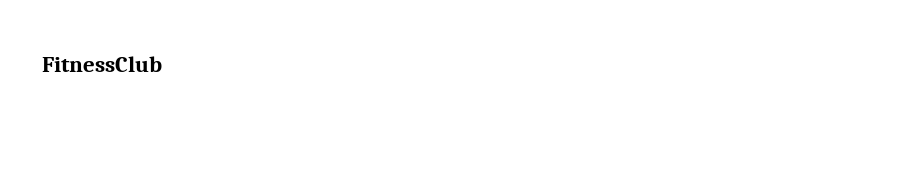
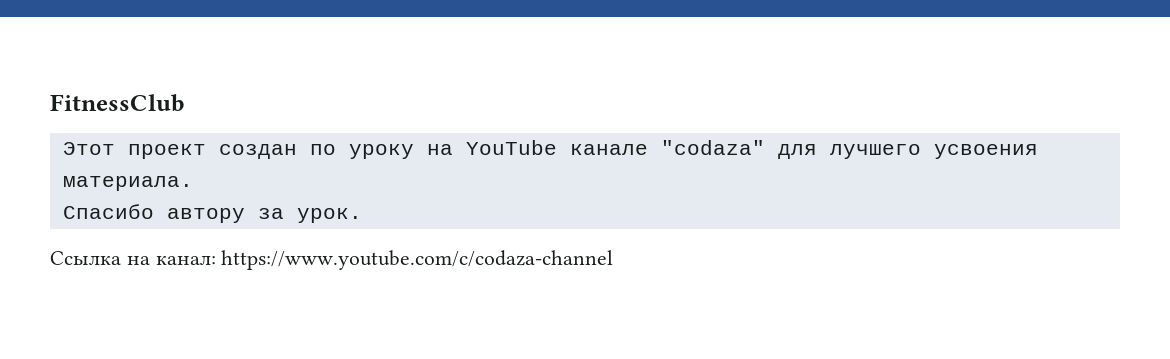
+ Этот проект создан по уроку на YouTube канале "codaza" для лучшего усвоения материала.
+ Спасибо автору за урок.
+ Ссылка на канал: https://www.youtube.com/c/codaza-channel

